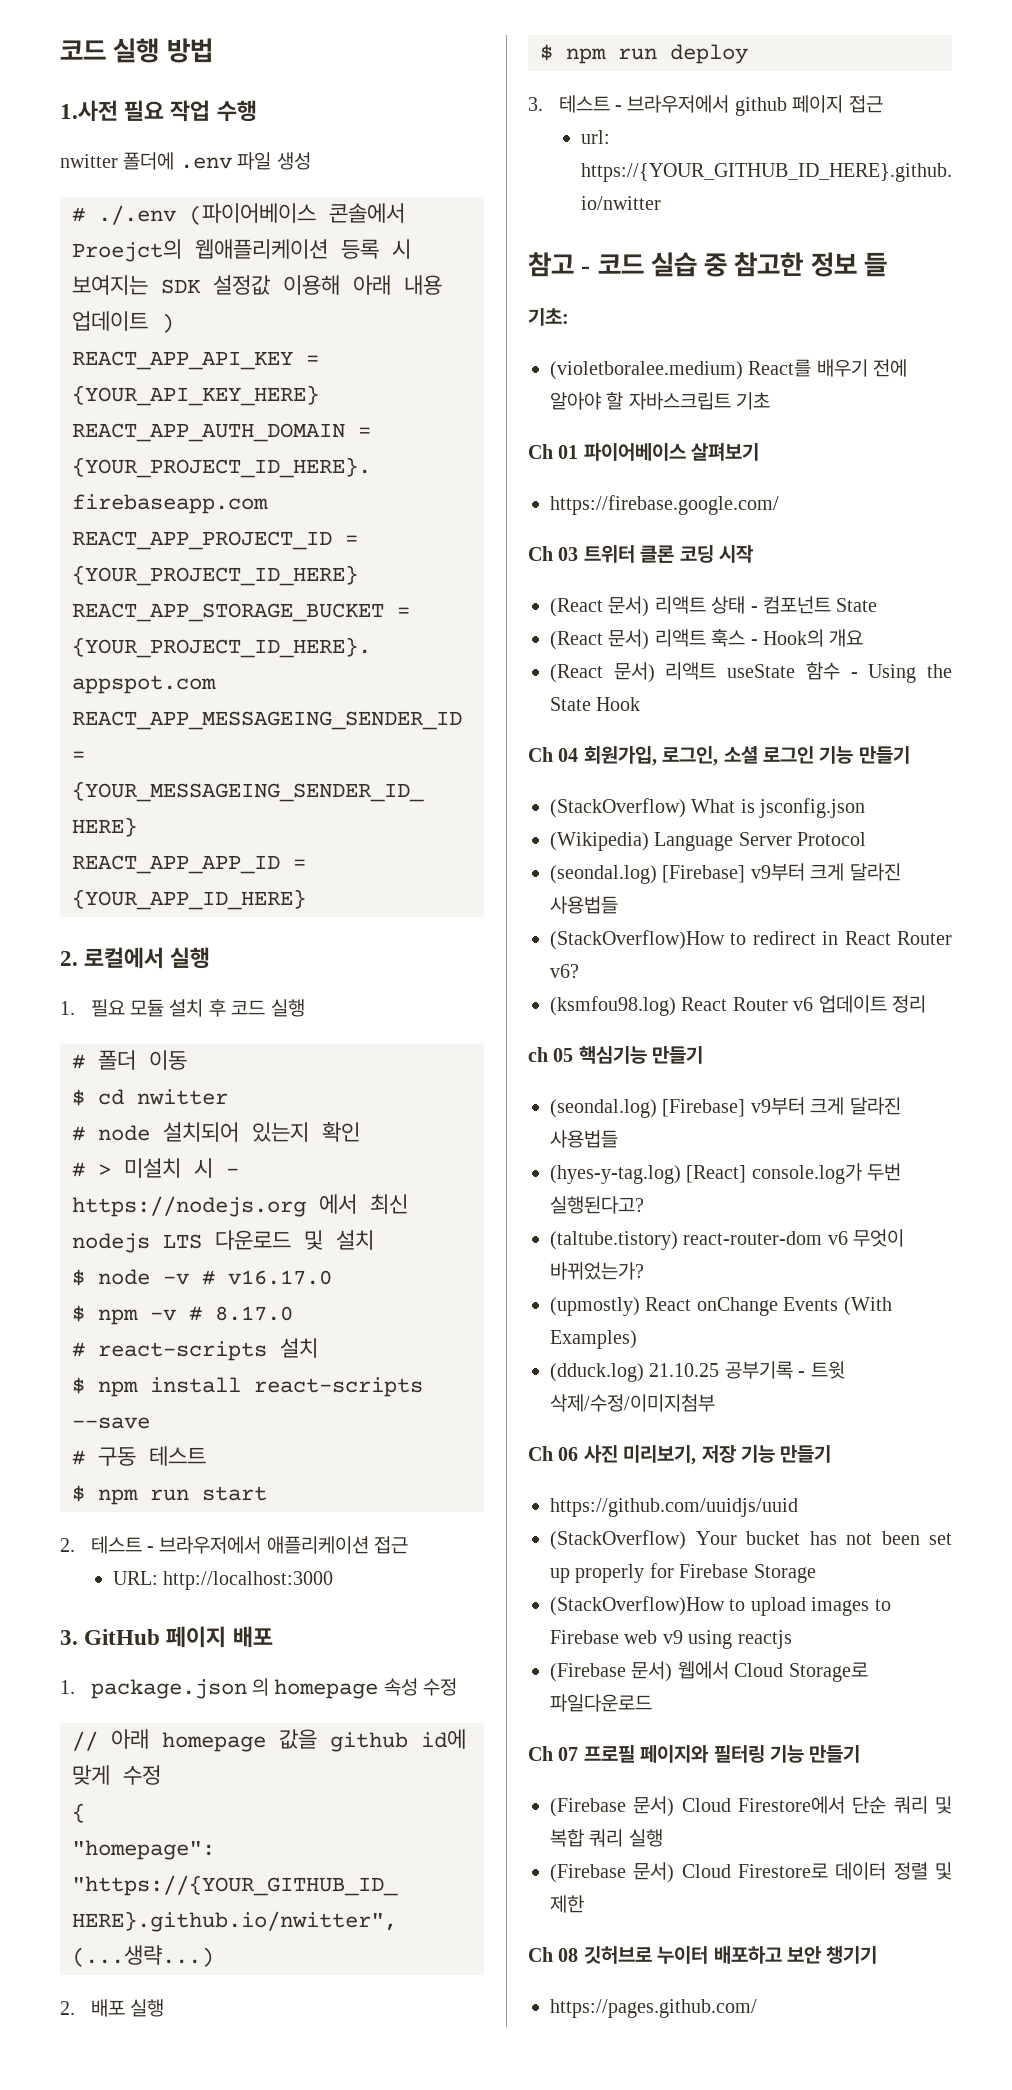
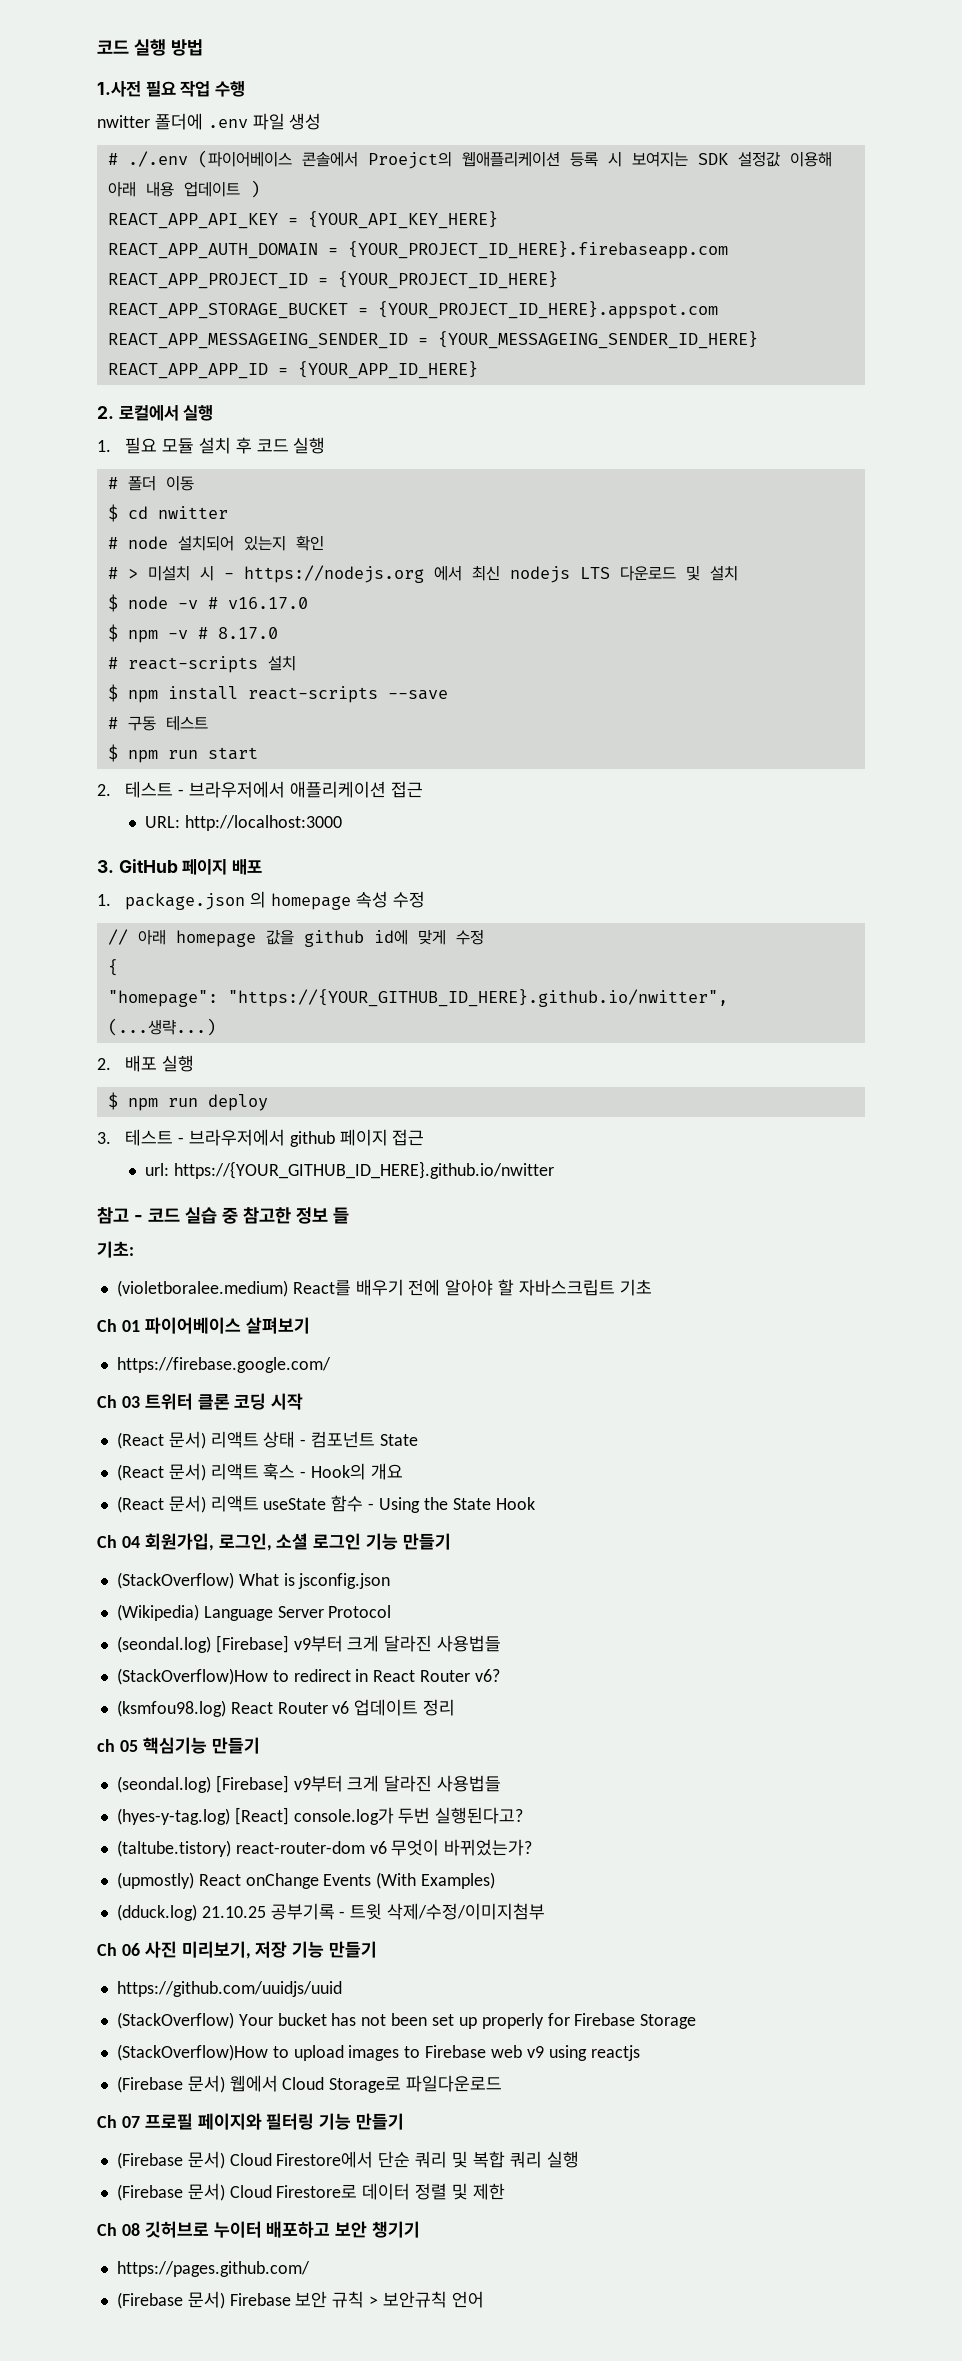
+ (Firebase 문서) Firebase 보안 규칙 > 보안규칙 언어

